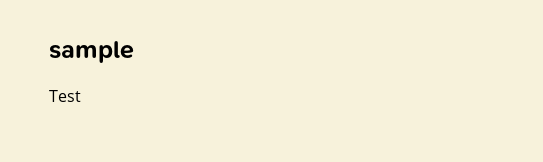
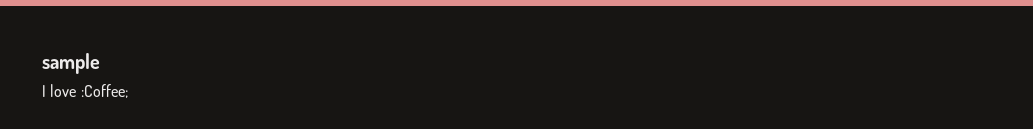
- Test
+ I love :Coffee;

